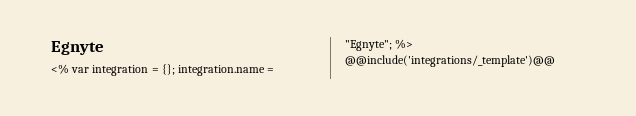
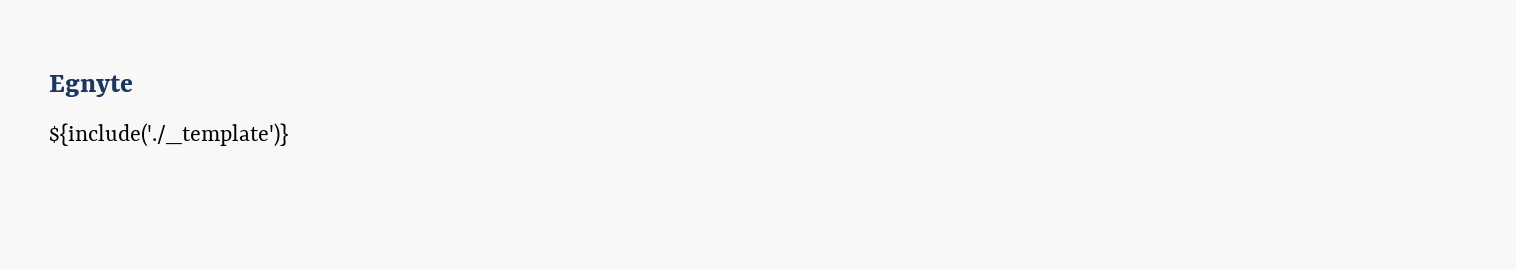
- <% var integration = {}; integration.name = "Egnyte"; %> @@include('integrations/_template')@@
+ ${include('./_template')}

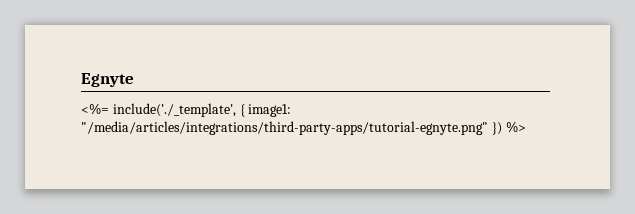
- ${include('./_template')}
+ <%= include('./_template', { image1: "/media/articles/integrations/third-party-apps/tutorial-egnyte.png" }) %>

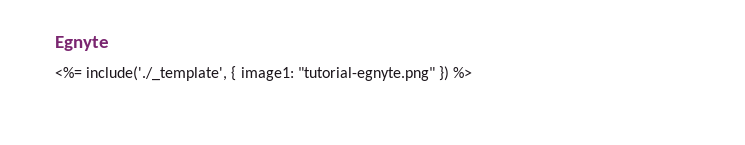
- <%= include('./_template', { image1: "/media/articles/integrations/third-party-apps/tutorial-egnyte.png" }) %>
+ <%= include('./_template', { image1: "tutorial-egnyte.png" }) %>

